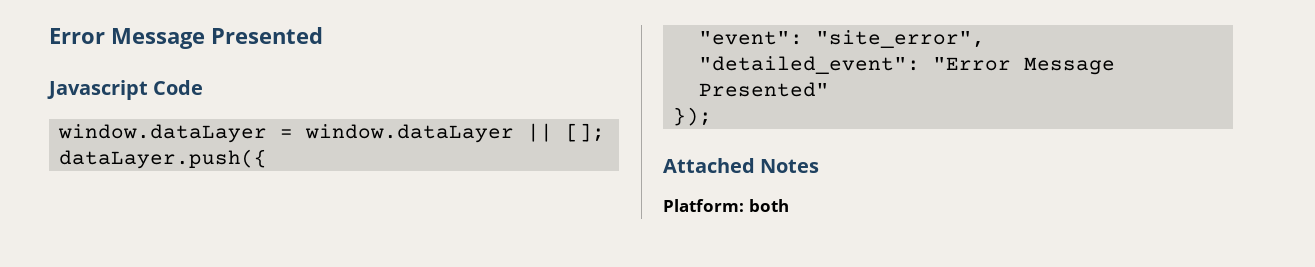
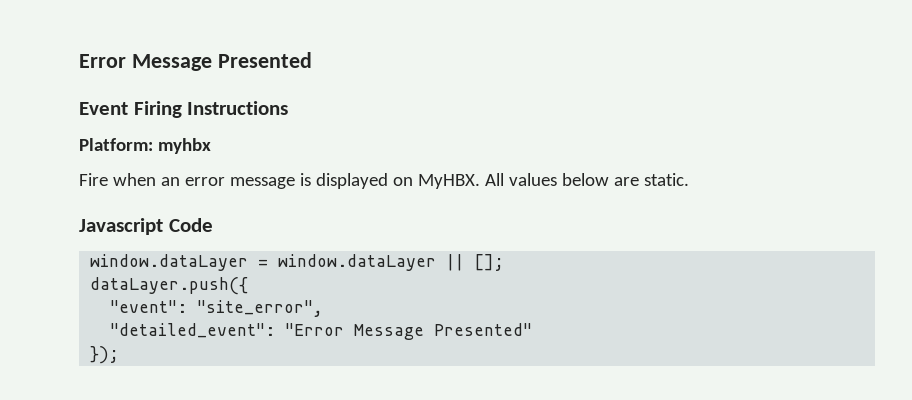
+ Event Firing Instructions
+ Platform: myhbx
+ Fire when an error message is displayed on MyHBX. All values below are static.
- Attached Notes
- Platform: both

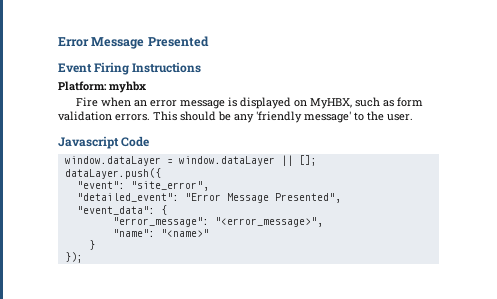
- Fire when an error message is displayed on MyHBX. All values below are static.
+ Fire when an error message is displayed on MyHBX, such as form validation errors. This should be any 'friendly message' to the user.
- "detailed_event": "Error Message Presented"
+ "detailed_event": "Error Message Presented",
+ "event_data": {
+ "error_message": "<error_message>",
+ "name": "<name>"
+ }

